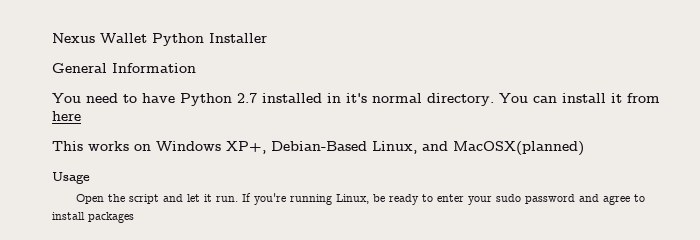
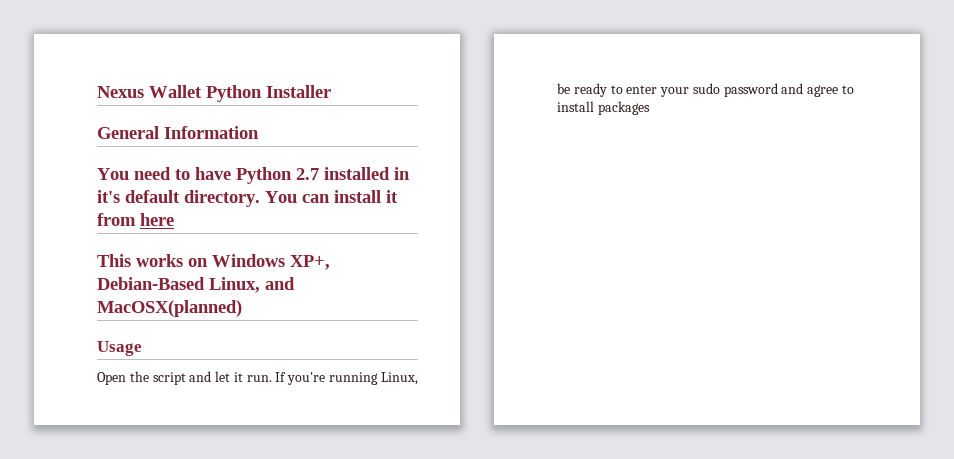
- You need to have Python 2.7 installed in it's normal directory.
+ You need to have Python 2.7 installed in it's default directory.

